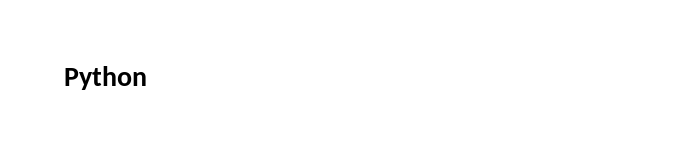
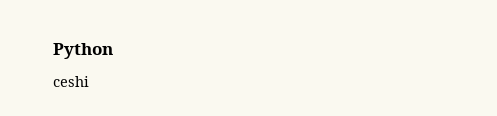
+ ceshi

